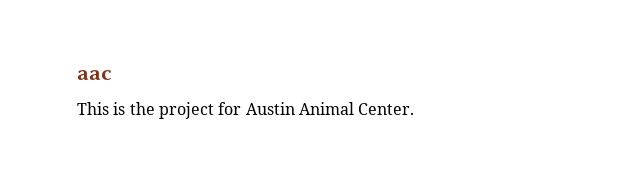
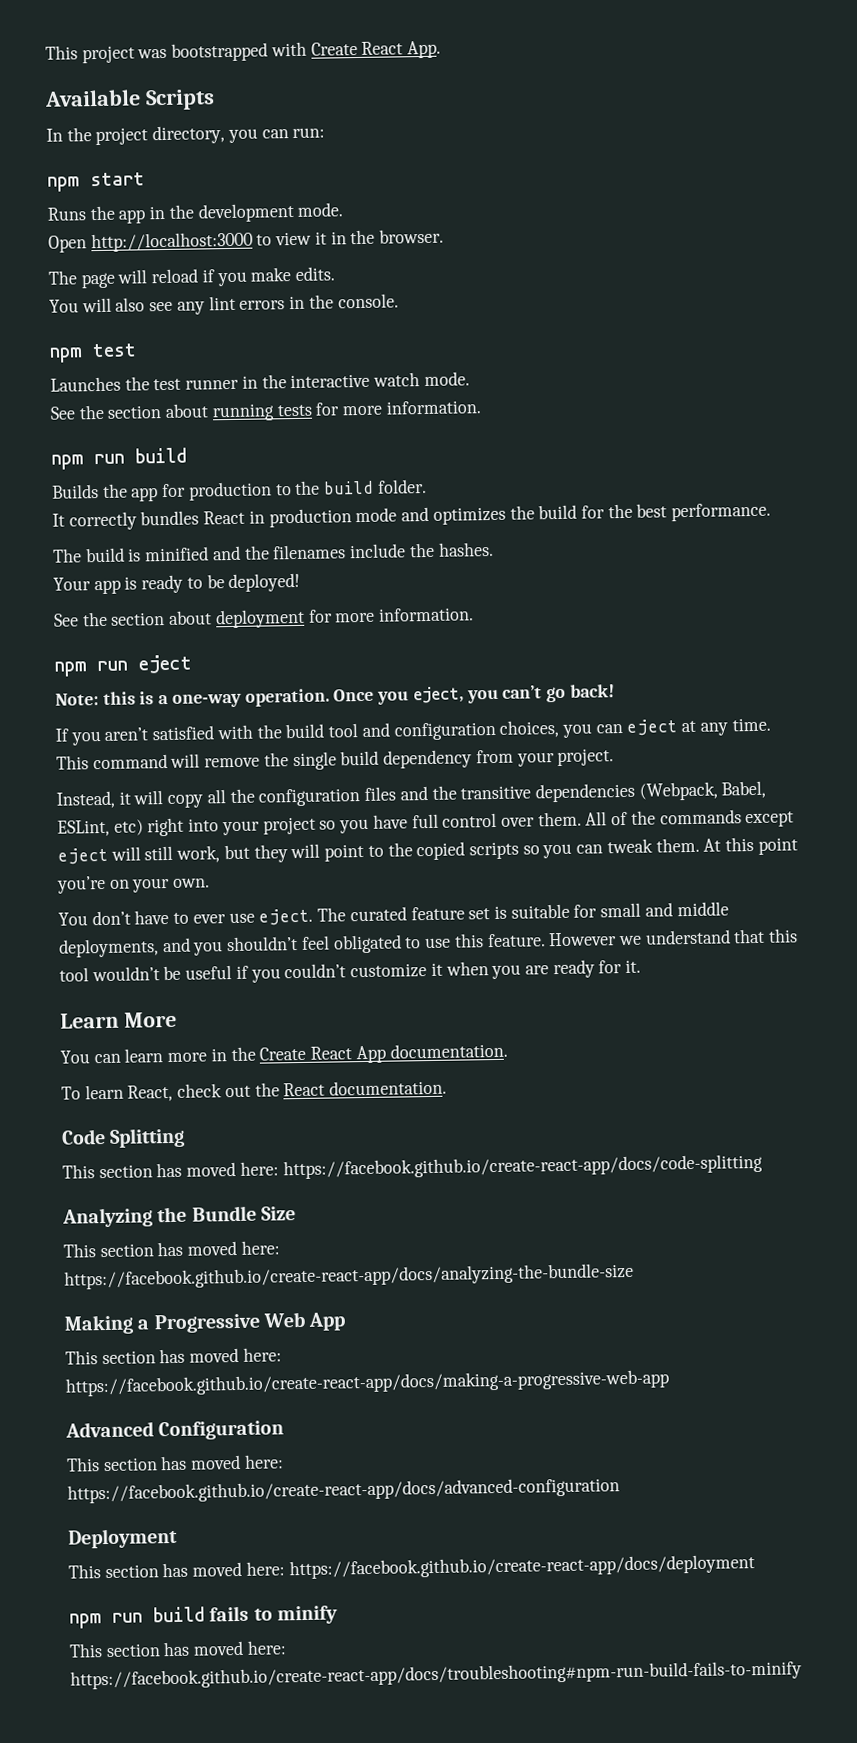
- aac
- This is the project for Austin Animal Center.
+ This project was bootstrapped with Create React App.
+ Available Scripts
+ In the project directory, you can run:
+ npm start
+ Runs the app in the development mode.
+ Open http://localhost:3000 to view it in the browser.
+ The page will reload if you make edits.
+ You will also see any lint errors in the console.
+ npm test
+ Launches the test runner in the interactive watch mode.
+ See the section about running tests for more information.
+ npm run build
+ Builds the app for production to the build folder.
+ It correctly bundles React in production mode and optimizes the build for the best performance.
+ The build is minified and the filenames include the hashes.
+ Your app is ready to be deployed!
+ See the section about deployment for more information.
+ npm run eject
+ Note: this is a one-way operation. Once you eject, you can’t go back!
+ If you aren’t satisfied with the build tool and configuration choices, you can eject at any time. This command will remove the single build dependency from your project.
+ Instead, it will copy all the configuration files and the transitive dependencies (Webpack, Babel, ESLint, etc) right into your project so you have full control over them. All of the commands except eject will still work, but they will point to the copied scripts so you can tweak them. At this point you’re on your own.
+ You don’t have to ever use eject. The curated feature set is suitable for small and middle deployments, and you shouldn’t feel obligated to use this feature. However we understand that this tool wouldn’t be useful if you couldn’t customize it when you are ready for it.
+ Learn More
+ You can learn more in the Create React App documentation.
+ To learn React, check out the React documentation.
+ Code Splitting
+ This section has moved here: https://facebook.github.io/create-react-app/docs/code-splitting
+ Analyzing the Bundle Size
+ This section has moved here: https://facebook.github.io/create-react-app/docs/analyzing-the-bundle-size
+ Making a Progressive Web App
+ This section has moved here: https://facebook.github.io/create-react-app/docs/making-a-progressive-web-app
+ Advanced Configuration
+ This section has moved here: https://facebook.github.io/create-react-app/docs/advanced-configuration
+ Deployment
+ This section has moved here: https://facebook.github.io/create-react-app/docs/deployment
+ npm run build fails to minify
+ This section has moved here: https://facebook.github.io/create-react-app/docs/troubleshooting#npm-run-build-fails-to-minify

